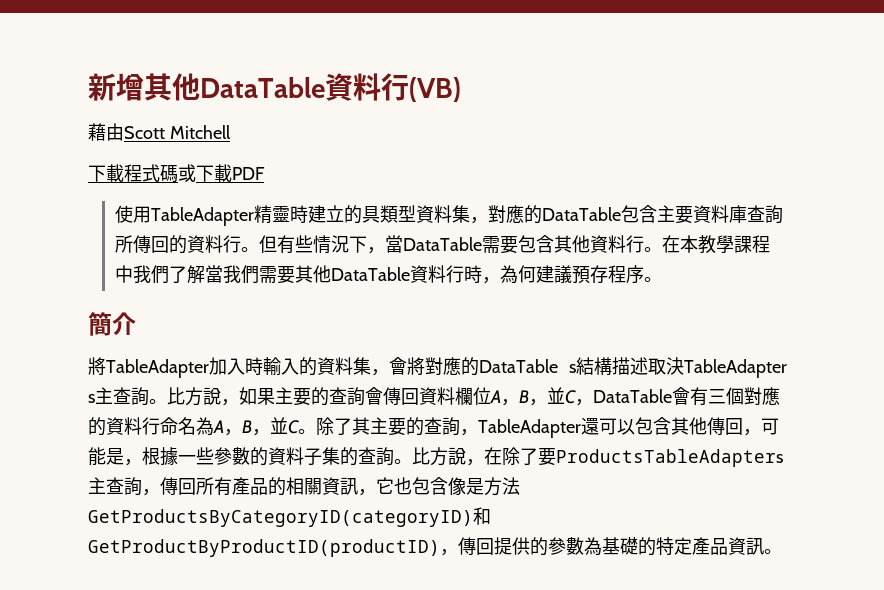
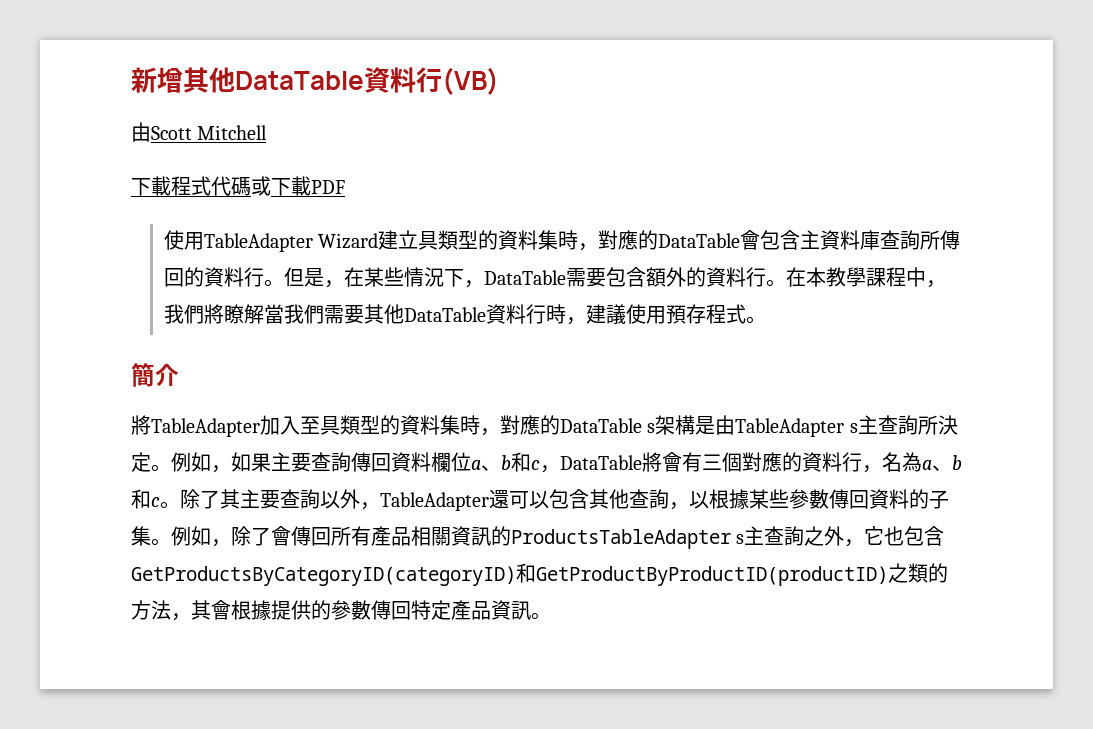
- 藉由Scott Mitchell
+ 由Scott Mitchell
- 下載程式碼或下載PDF
+ 下載程式代碼或下載PDF
- 使用TableAdapter精靈時建立的具類型資料集，對應的DataTable包含主要資料庫查詢所傳回的資料行。
+ 使用TableAdapter Wizard建立具類型的資料集時，對應的DataTable會包含主資料庫查詢所傳回的資料行。
- 但有些情況下，當DataTable需要包含其他資料行。
+ 但是，在某些情況下，DataTable需要包含額外的資料行。
- 在本教學課程中我們了解當我們需要其他DataTable資料行時，為何建議預存程序。
+ 在本教學課程中，我們將瞭解當我們需要其他DataTable資料行時，建議使用預存程式。
- 將TableAdapter加入時輸入的資料集，會將對應的DataTable s結構描述取決TableAdapter s主查詢。比方說，如果主要的查詢會傳回資料欄位A，B，並C，DataTable會有三個對應的資料行命名為A，B，並C。
+ 將TableAdapter加入至具類型的資料集時，對應的DataTable s架構是由TableAdapter s主查詢所決定。例如，如果主要查詢傳回資料欄位a、b和c，DataTable將會有三個對應的資料行，名為a、b和c。
- 除了其主要的查詢，TableAdapter還可以包含其他傳回，可能是，根據一些參數的資料子集的查詢。比方說，在除了要ProductsTableAdapters主查詢，傳回所有產品的相關資訊，它也包含像是方法GetProductsByCategoryID(categoryID)和GetProductByProductID(productID)，傳回提供的參數為基礎的特定產品資訊。
+ 除了其主要查詢以外，TableAdapter還可以包含其他查詢，以根據某些參數傳回資料的子集。例如，除了會傳回所有產品相關資訊的ProductsTableAdapter s主查詢之外，它也包含GetProductsByCategoryID(categoryID)和GetProductByProductID(productID)之類的方法，其會根據提供的參數傳回特定產品資訊。

